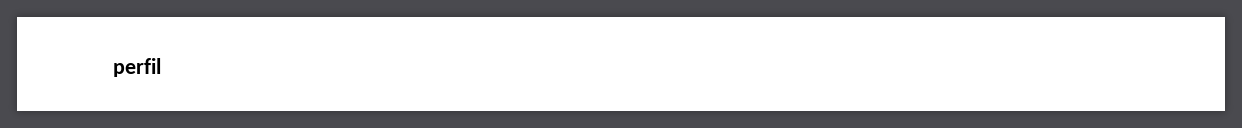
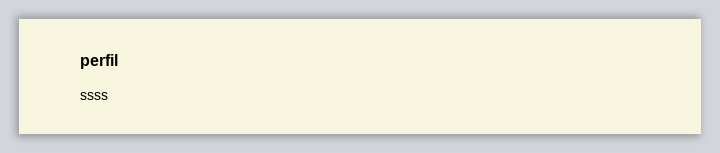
+ ssss

